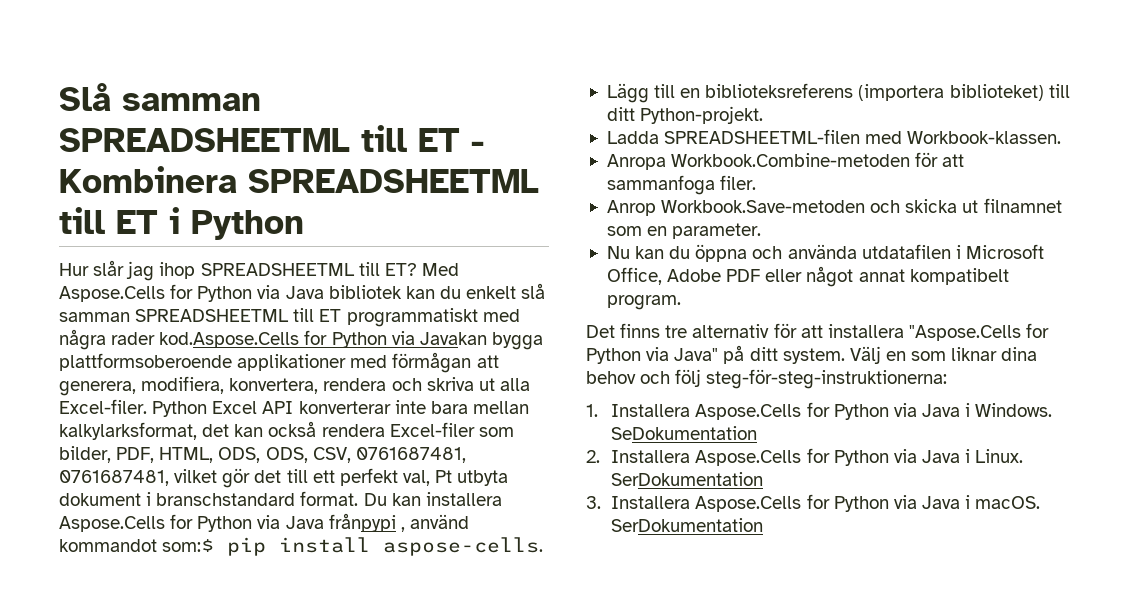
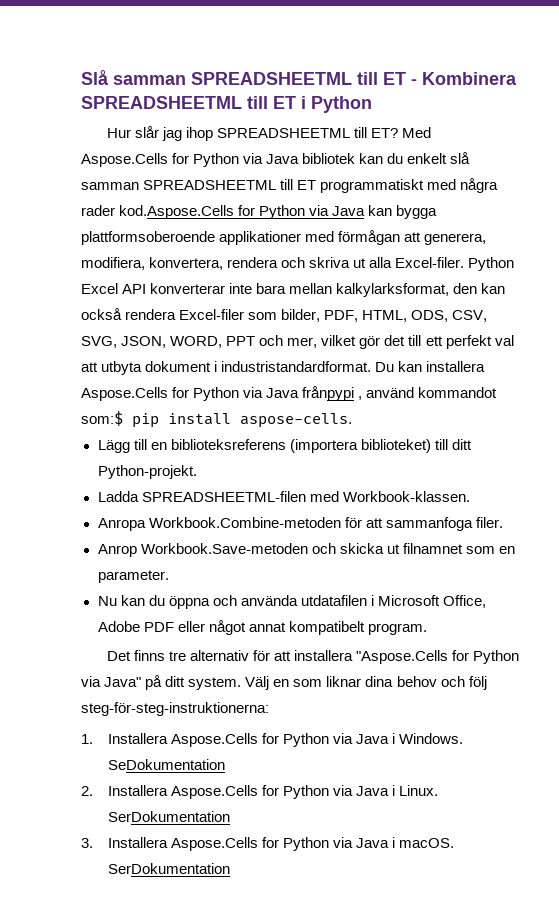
- Med Aspose.Cells for Python via Java bibliotek kan du enkelt slå samman SPREADSHEETML till ET programmatiskt med några rader kod.Aspose.Cells for Python via Javakan bygga plattformsoberoende applikationer med förmågan att generera, modifiera, konvertera, rendera och skriva ut alla Excel-filer.
+ Med Aspose.Cells for Python via Java bibliotek kan du enkelt slå samman SPREADSHEETML till ET programmatiskt med några rader kod.Aspose.Cells for Python via Java kan bygga plattformsoberoende applikationer med förmågan att generera, modifiera, konvertera, rendera och skriva ut alla Excel-filer.
- Python Excel API konverterar inte bara mellan kalkylarksformat, det kan också rendera Excel-filer som bilder, PDF, HTML, ODS, ODS, CSV, 0761687481, 0761687481, vilket gör det till ett perfekt val, Pt utbyta dokument i branschstandard format.
+ Python Excel API konverterar inte bara mellan kalkylarksformat, den kan också rendera Excel-filer som bilder, PDF, HTML, ODS, CSV, SVG, JSON, WORD, PPT och mer, vilket gör det till ett perfekt val att utbyta dokument i industristandardformat.

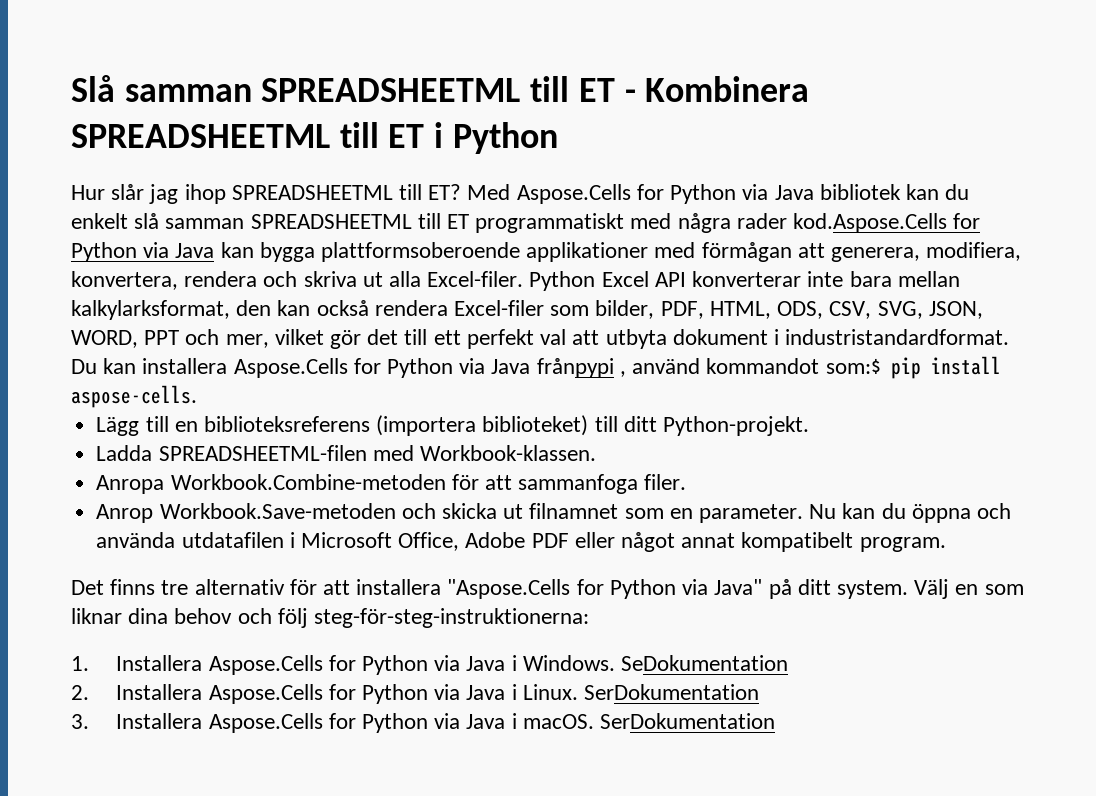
- Anrop Workbook.Save-metoden och skicka ut filnamnet som en parameter.
- Nu kan du öppna och använda utdatafilen i Microsoft Office, Adobe PDF eller något annat kompatibelt program.
+ Anrop Workbook.Save-metoden och skicka ut filnamnet som en parameter. Nu kan du öppna och använda utdatafilen i Microsoft Office, Adobe PDF eller något annat kompatibelt program.

